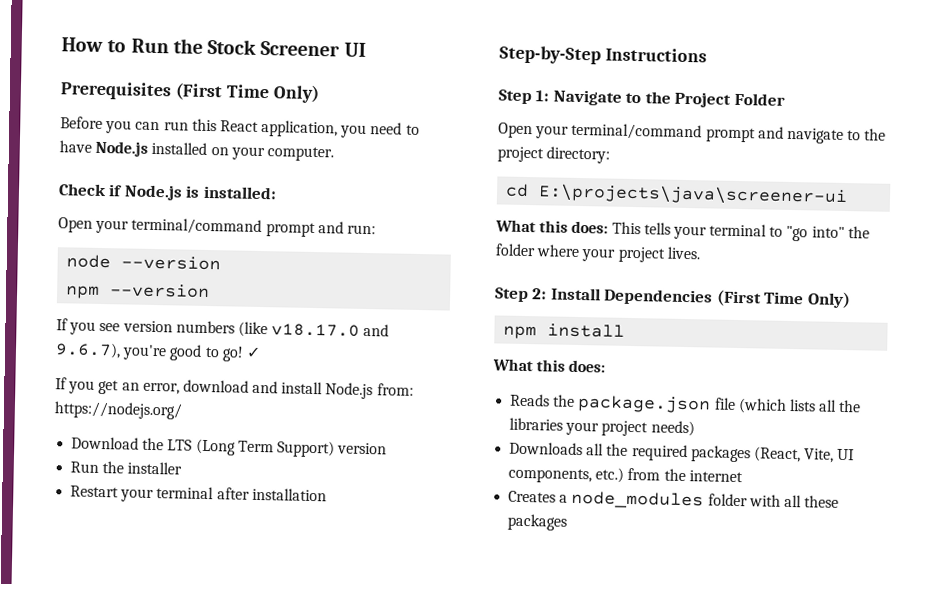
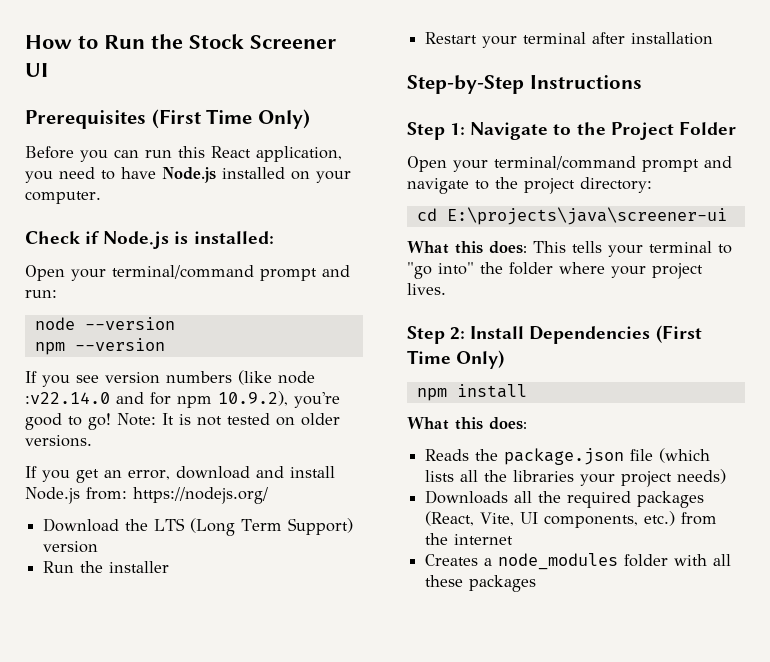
- If you see version numbers (like v18.17.0 and 9.6.7), you're good to go! ✓
+ If you see version numbers (like node :v22.14.0 and for npm 10.9.2), you're good to go! Note: It is not tested on older versions.

